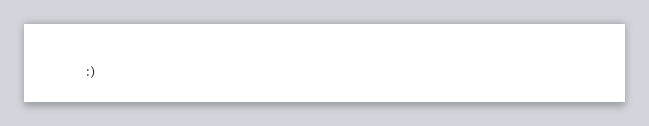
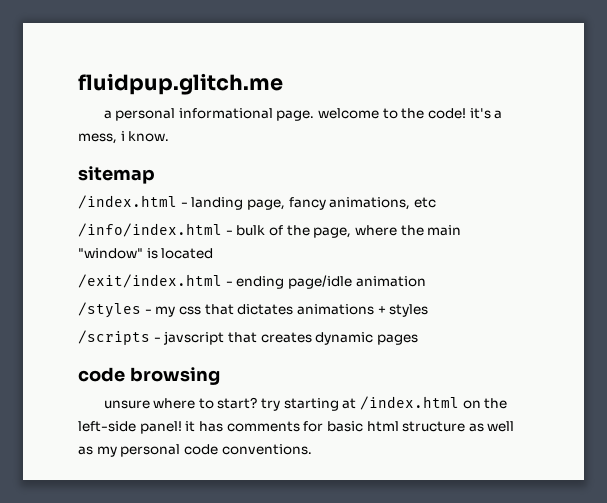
- :)
+ fluidpup.glitch.me
+ a personal informational page. welcome to the code! it's a mess, i know.
+ sitemap
+ /index.html - landing page, fancy animations, etc
+ /info/index.html - bulk of the page, where the main "window" is located
+ /exit/index.html - ending page/idle animation
+ /styles - my css that dictates animations + styles
+ /scripts - javscript that creates dynamic pages
+ code browsing
+ unsure where to start? try starting at /index.html on the left-side panel! it has comments for basic html structure as well as my personal code conventions.

